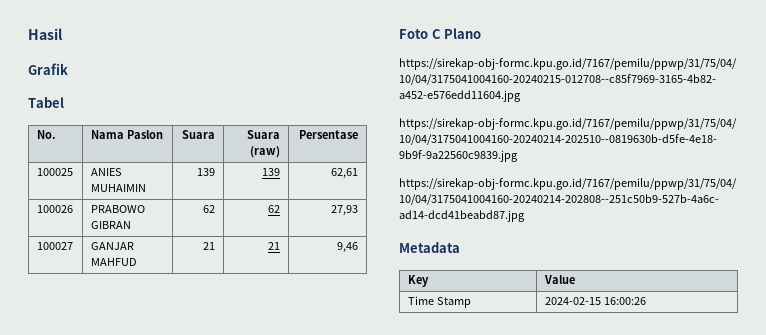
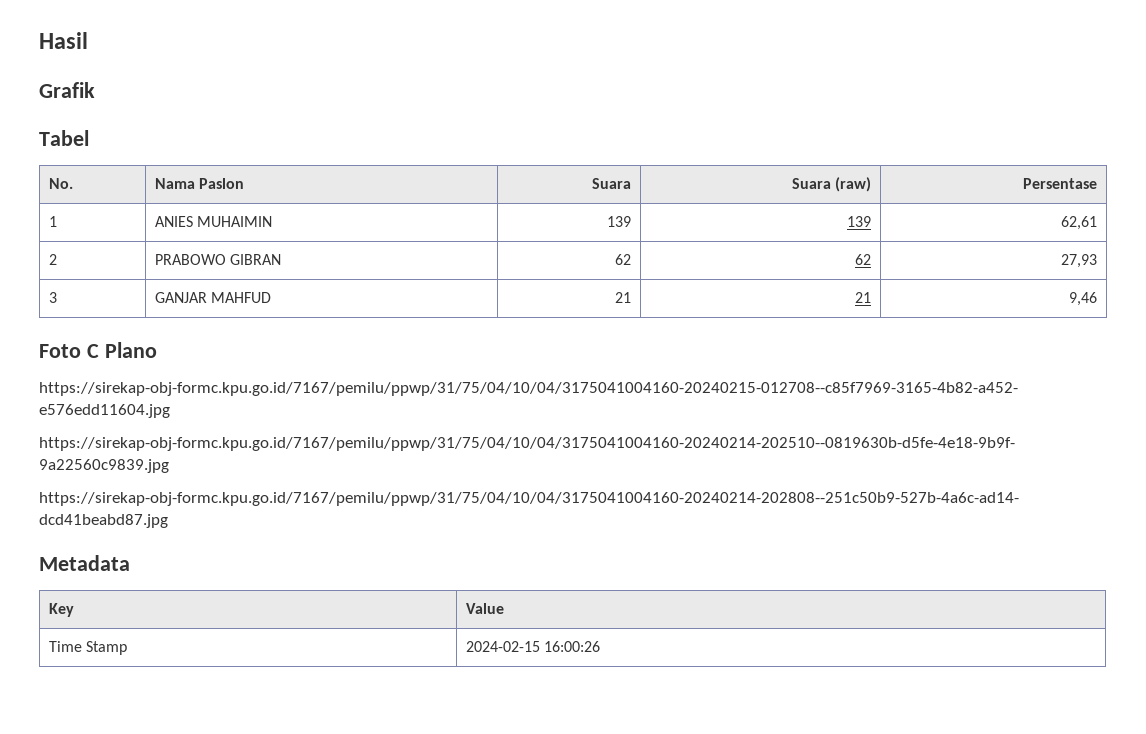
- 100025 | ANIES MUHAIMIN | 139 | 139 | 62,61
+ 1 | ANIES MUHAIMIN | 139 | 139 | 62,61
- 100026 | PRABOWO GIBRAN | 62 | 62 | 27,93
+ 2 | PRABOWO GIBRAN | 62 | 62 | 27,93
- 100027 | GANJAR MAHFUD | 21 | 21 | 9,46
+ 3 | GANJAR MAHFUD | 21 | 21 | 9,46

